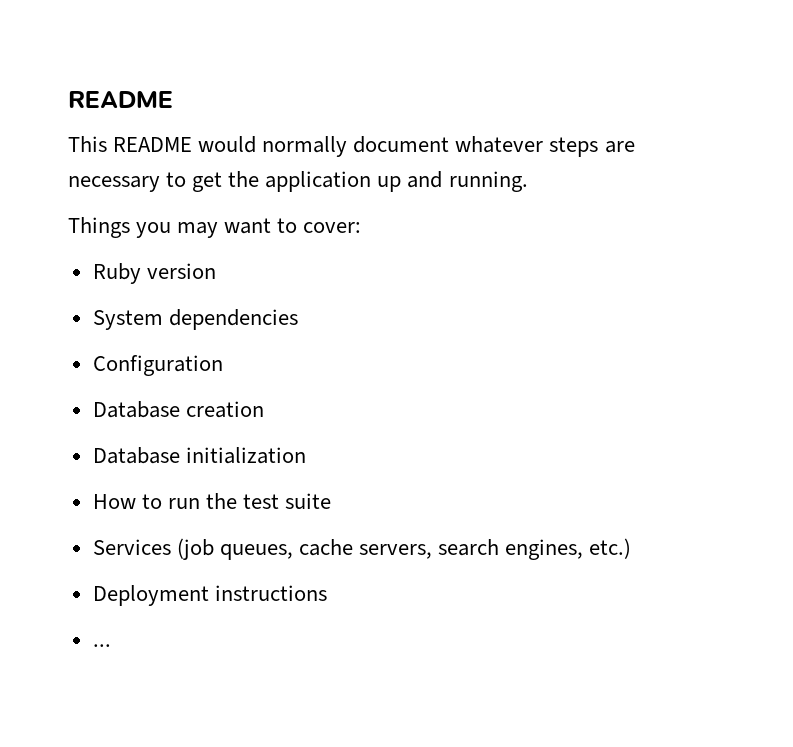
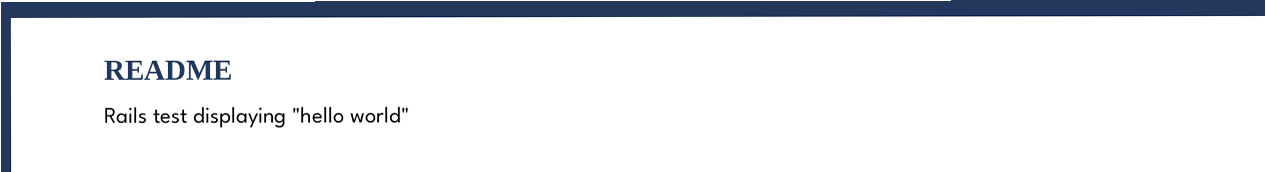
- This README would normally document whatever steps are necessary to get the application up and running.
- Things you may want to cover:
- Ruby version
- System dependencies
- Configuration
- Database creation
- Database initialization
- How to run the test suite
- Services (job queues, cache servers, search engines, etc.)
- Deployment instructions
- ...
+ Rails test displaying "hello world"

